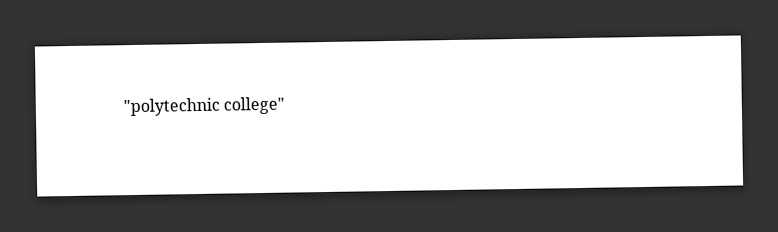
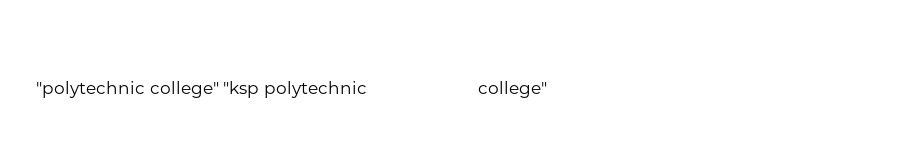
- "polytechnic college"
+ "polytechnic college" "ksp polytechnic college"

